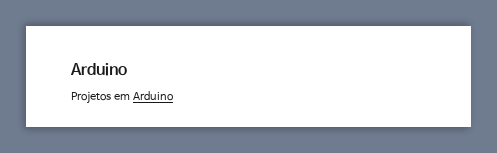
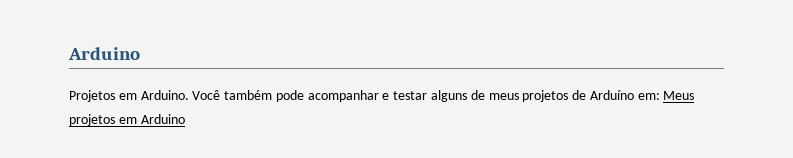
- Projetos em Arduino
+ Projetos em Arduino. Você também pode acompanhar e testar alguns de meus projetos de Arduíno em: Meus projetos em Arduino

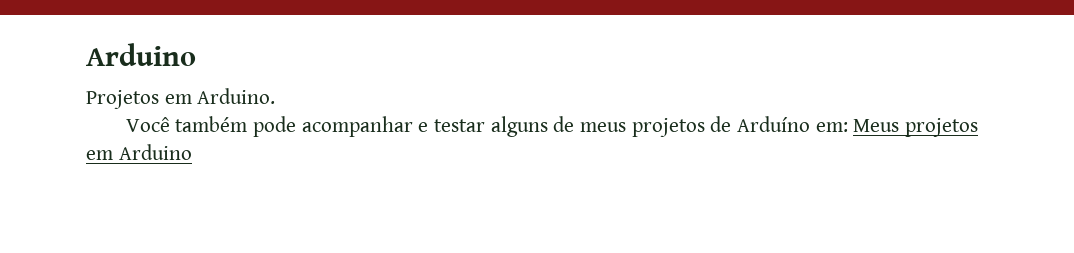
- Projetos em Arduino. Você também pode acompanhar e testar alguns de meus projetos de Arduíno em: Meus projetos em Arduino
+ Projetos em Arduino.
+ Você também pode acompanhar e testar alguns de meus projetos de Arduíno em: Meus projetos em Arduino

